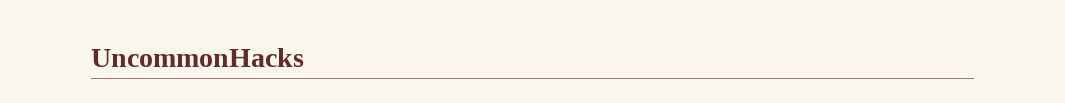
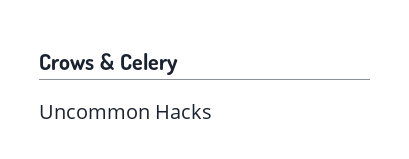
- UncommonHacks
+ Crows & Celery
+ Uncommon Hacks

